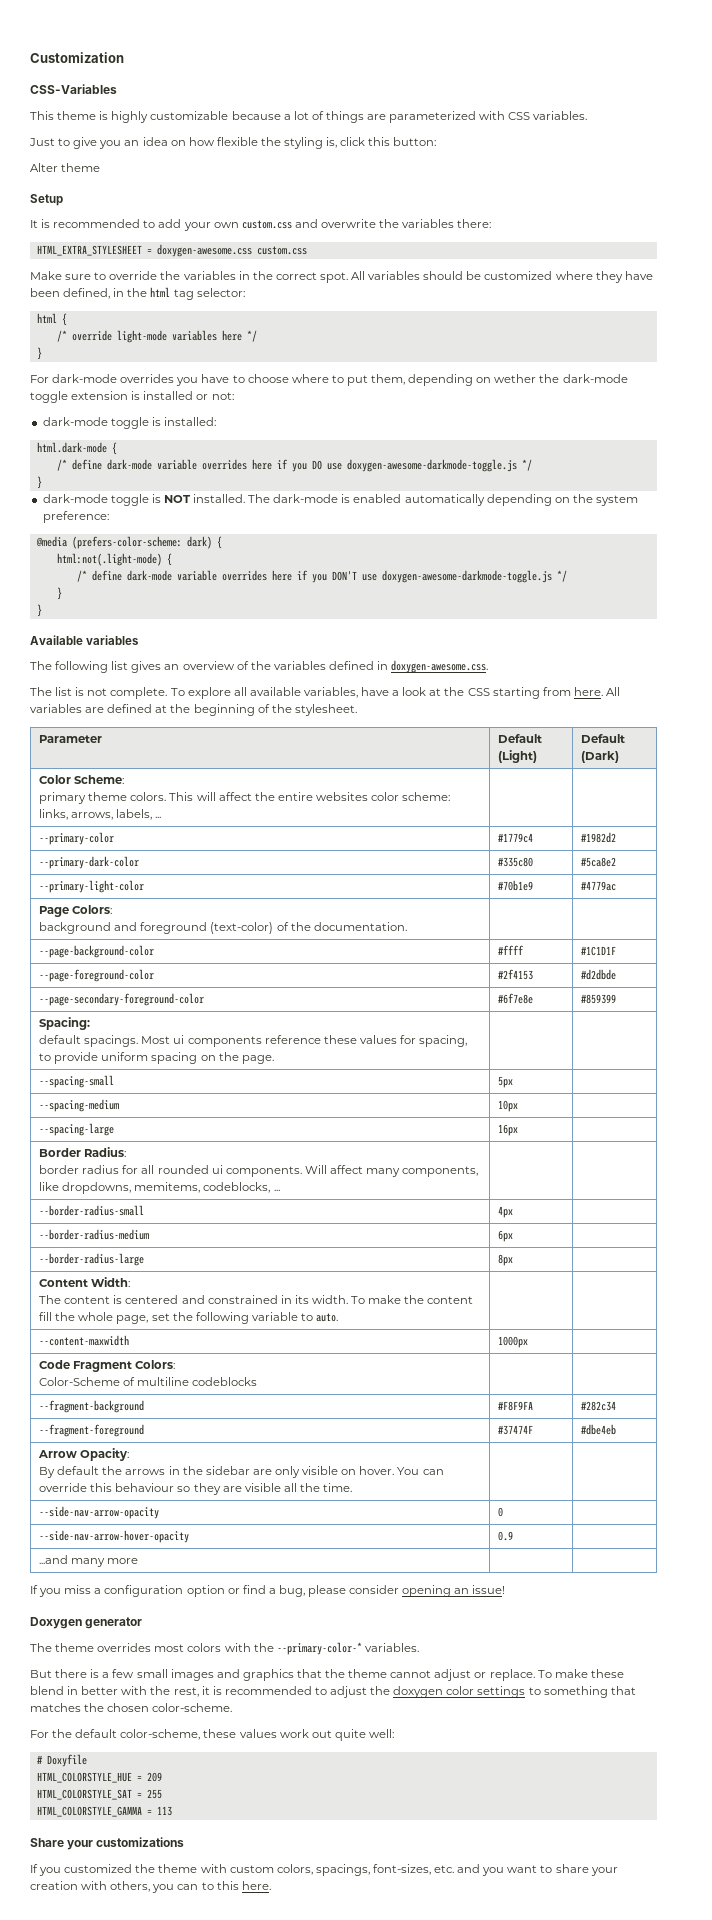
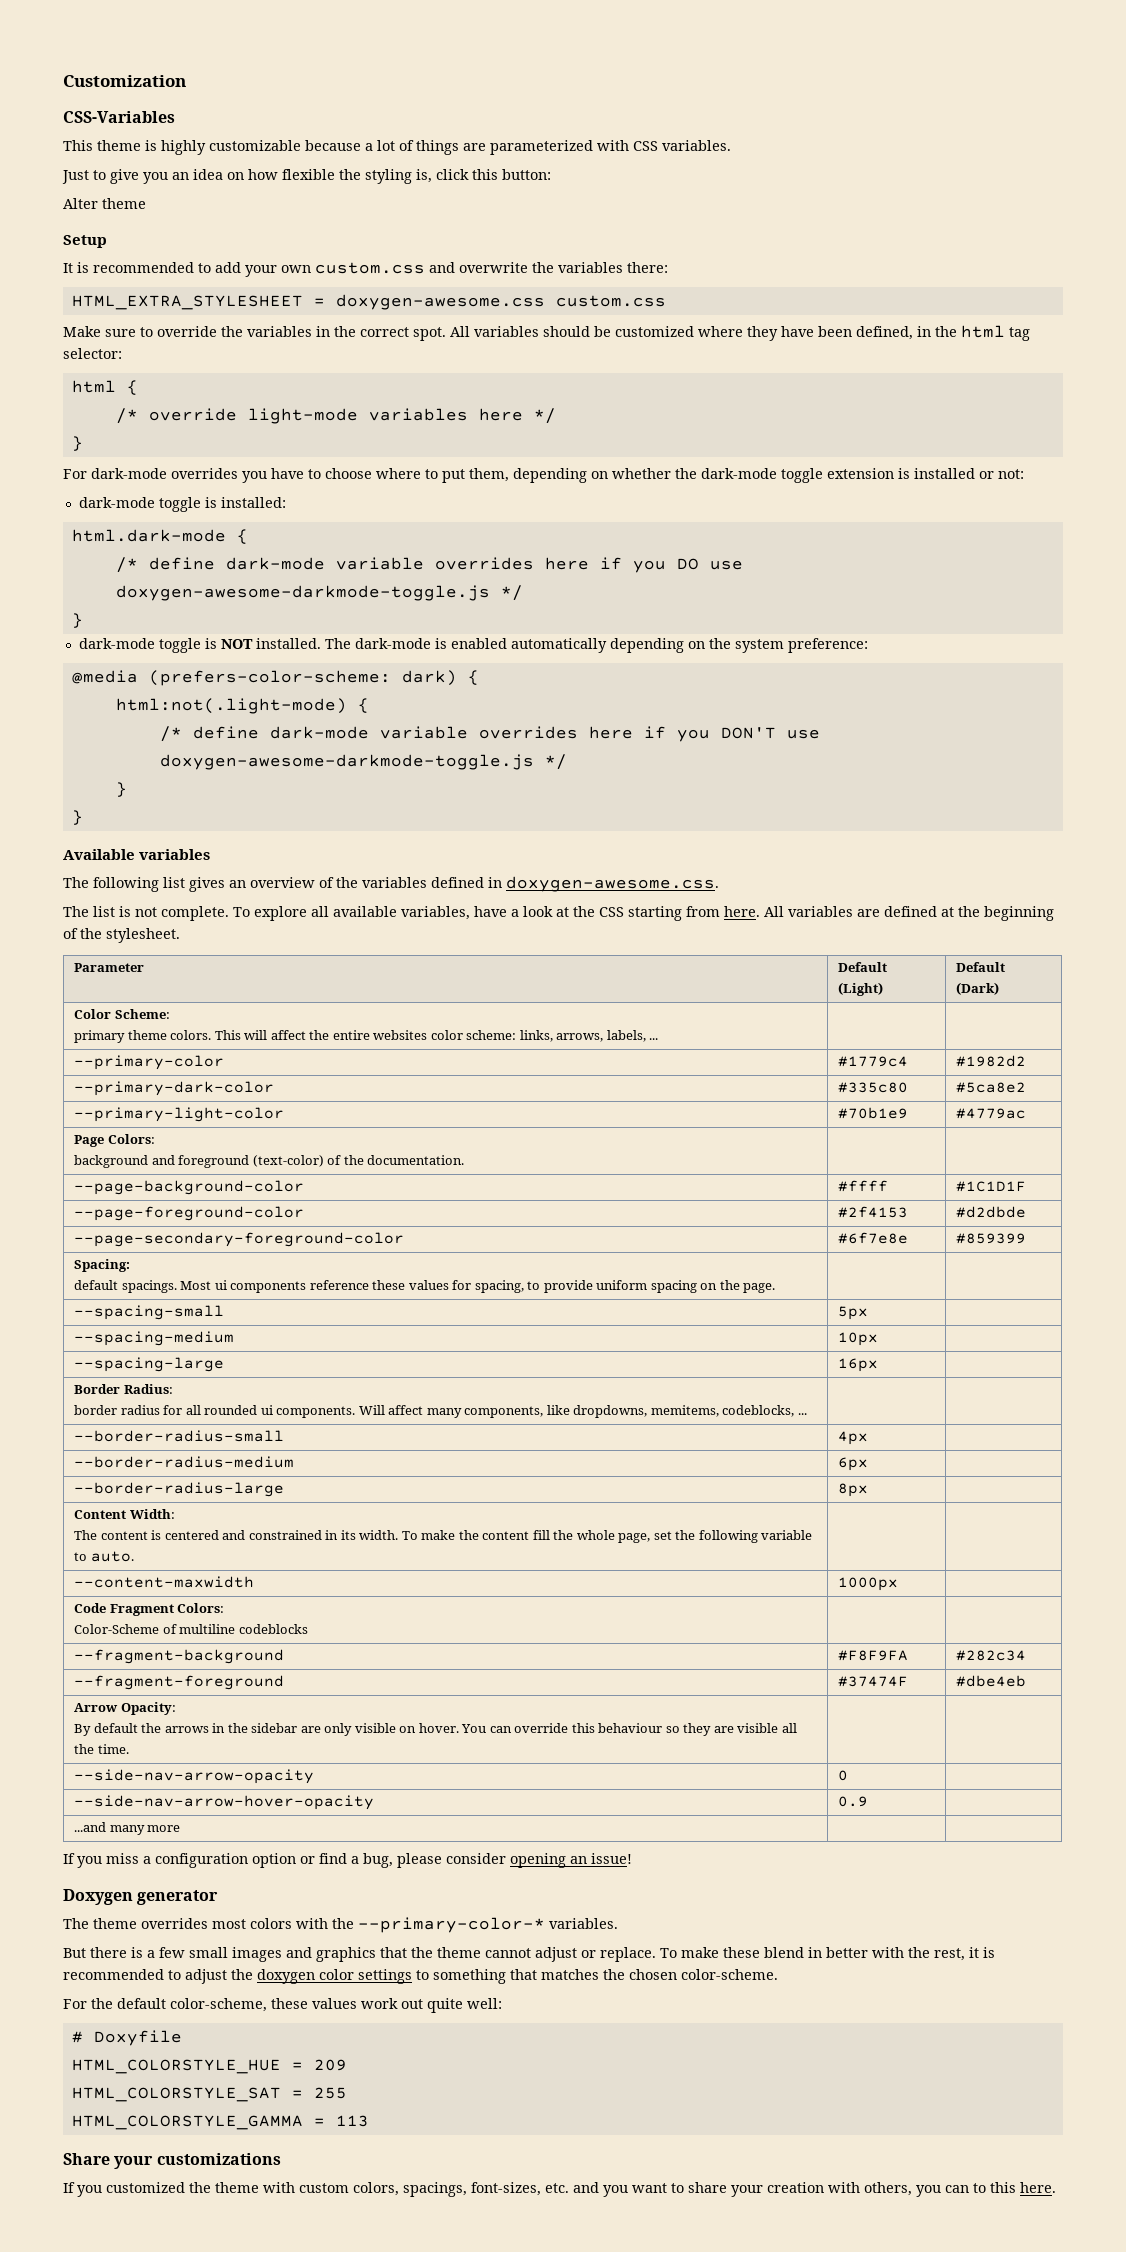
- For dark-mode overrides you have to choose where to put them, depending on wether the dark-mode toggle extension is installed or not:
+ For dark-mode overrides you have to choose where to put them, depending on whether the dark-mode toggle extension is installed or not:

